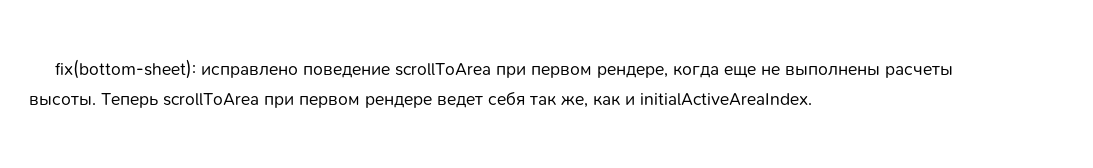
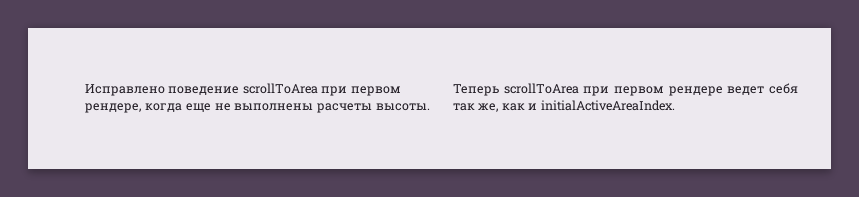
- fix(bottom-sheet): исправлено поведение scrollToArea при первом рендере, когда еще не выполнены расчеты высоты.
+ Исправлено поведение scrollToArea при первом рендере, когда еще не выполнены расчеты высоты.

